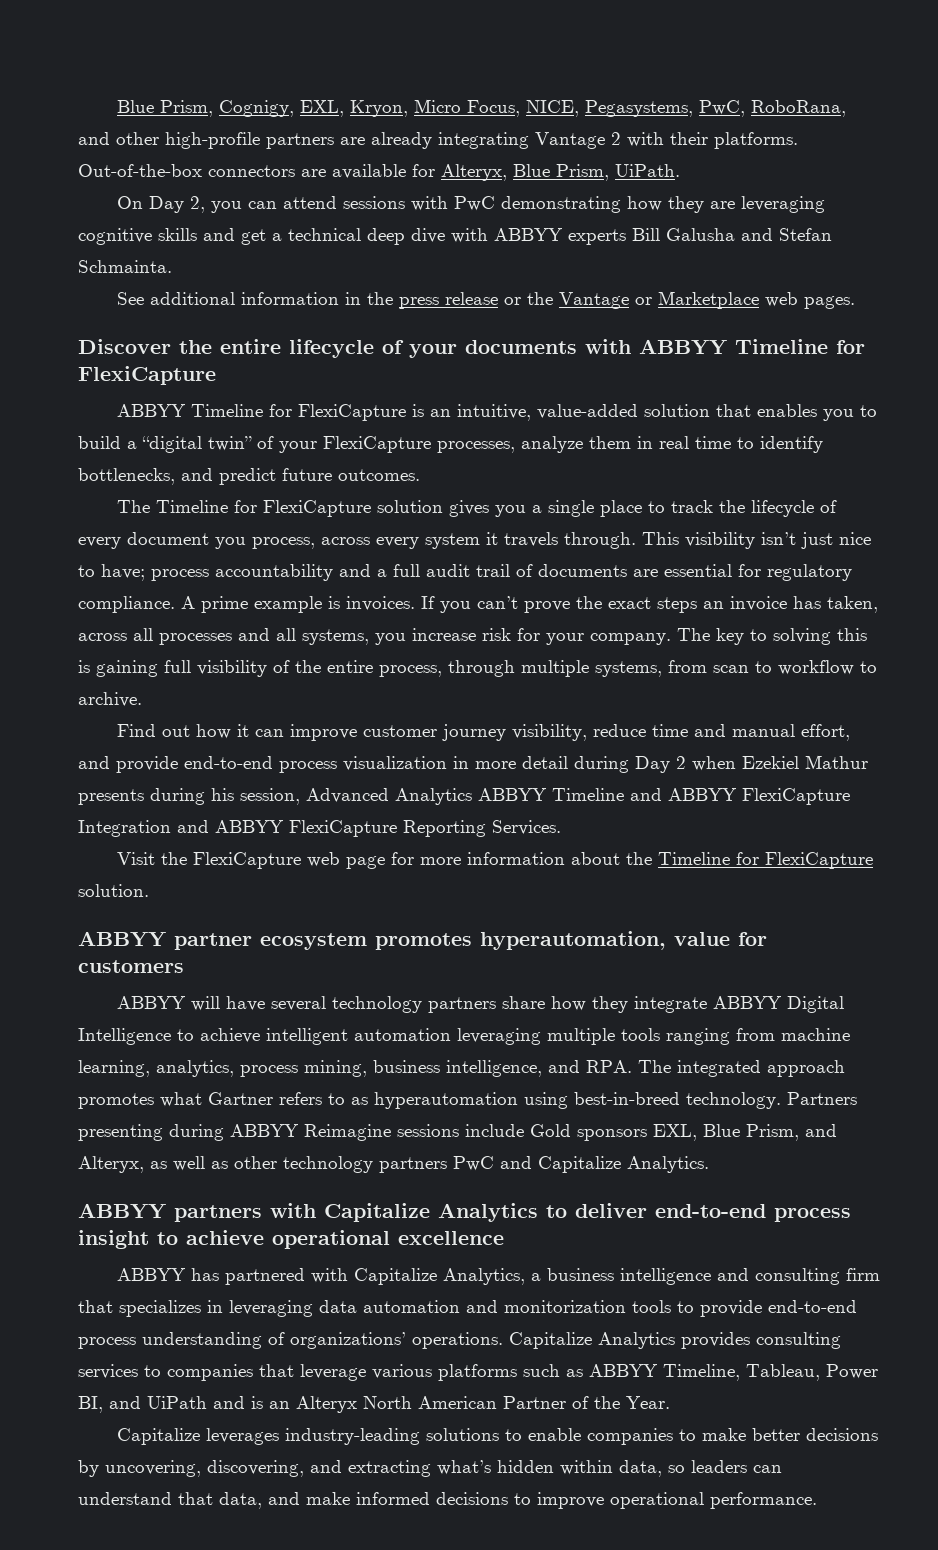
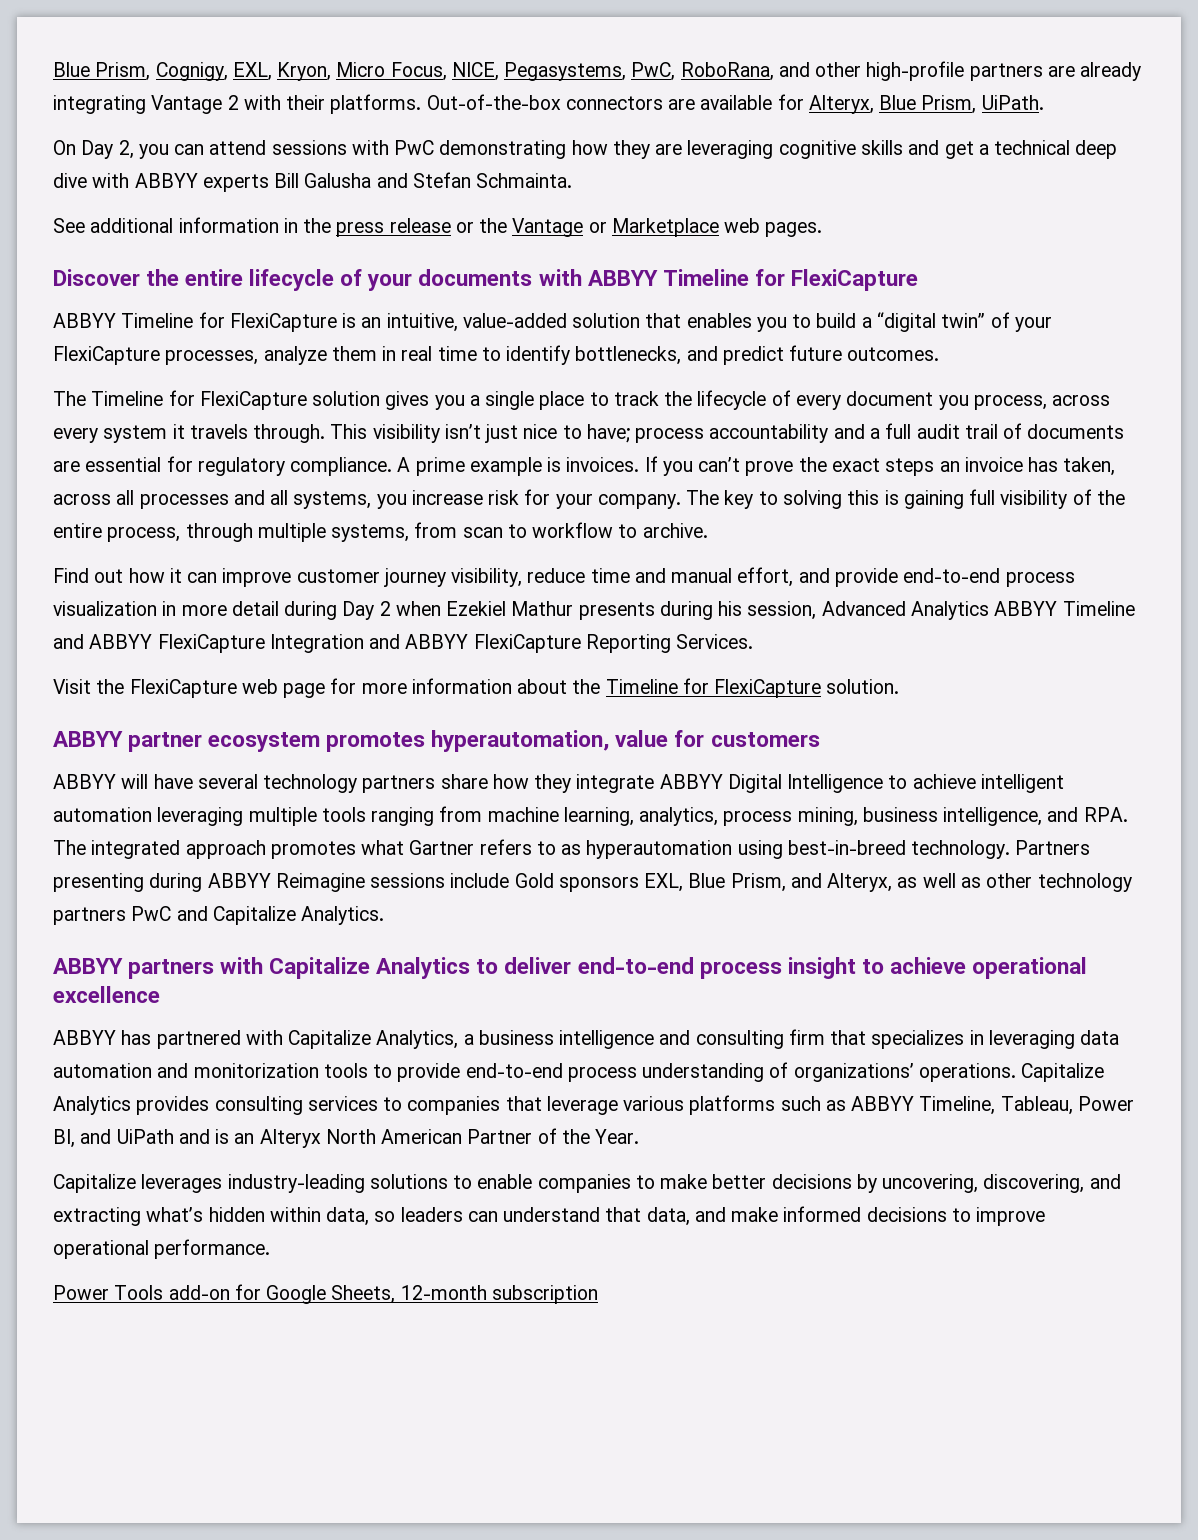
+ Power Tools add-on for Google Sheets, 12-month subscription

